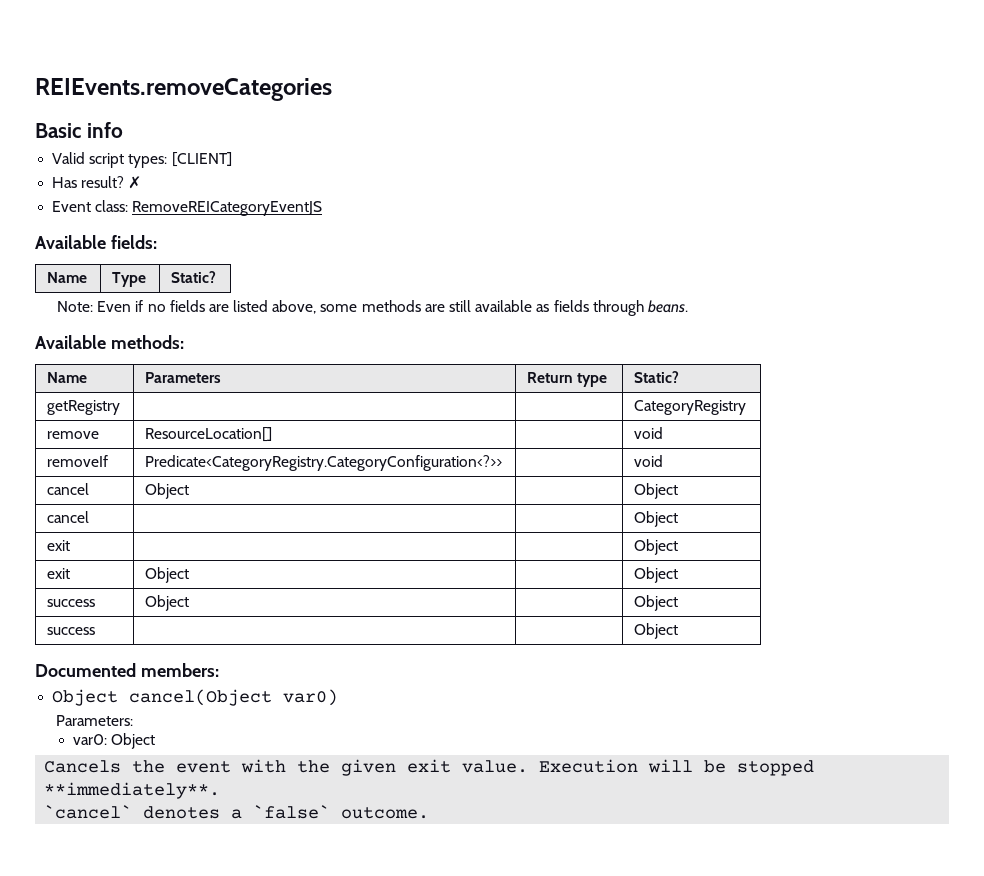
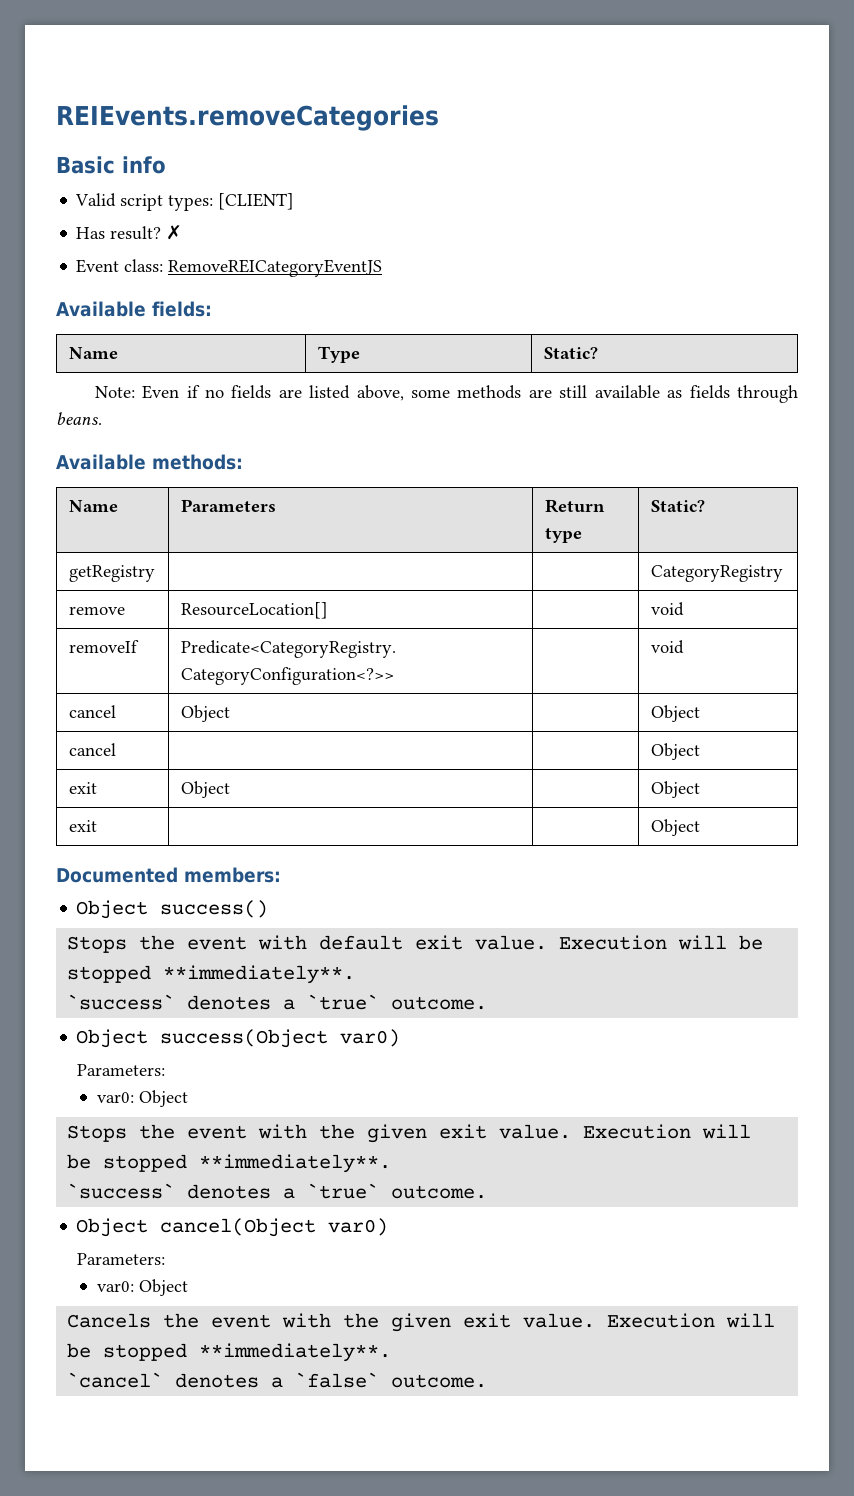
+ exit | Object | | Object
  exit | | | Object
- exit | Object | | Object
- success | Object | | Object
- success | | | Object
  Documented members:
+ Object success()
+ Stops the event with default exit value. Execution will be stopped **immediately**.
+ `success` denotes a `true` outcome.
+ Object success(Object var0)
+ Parameters:
+ var0: Object
+ Stops the event with the given exit value. Execution will be stopped **immediately**.
+ `success` denotes a `true` outcome.

